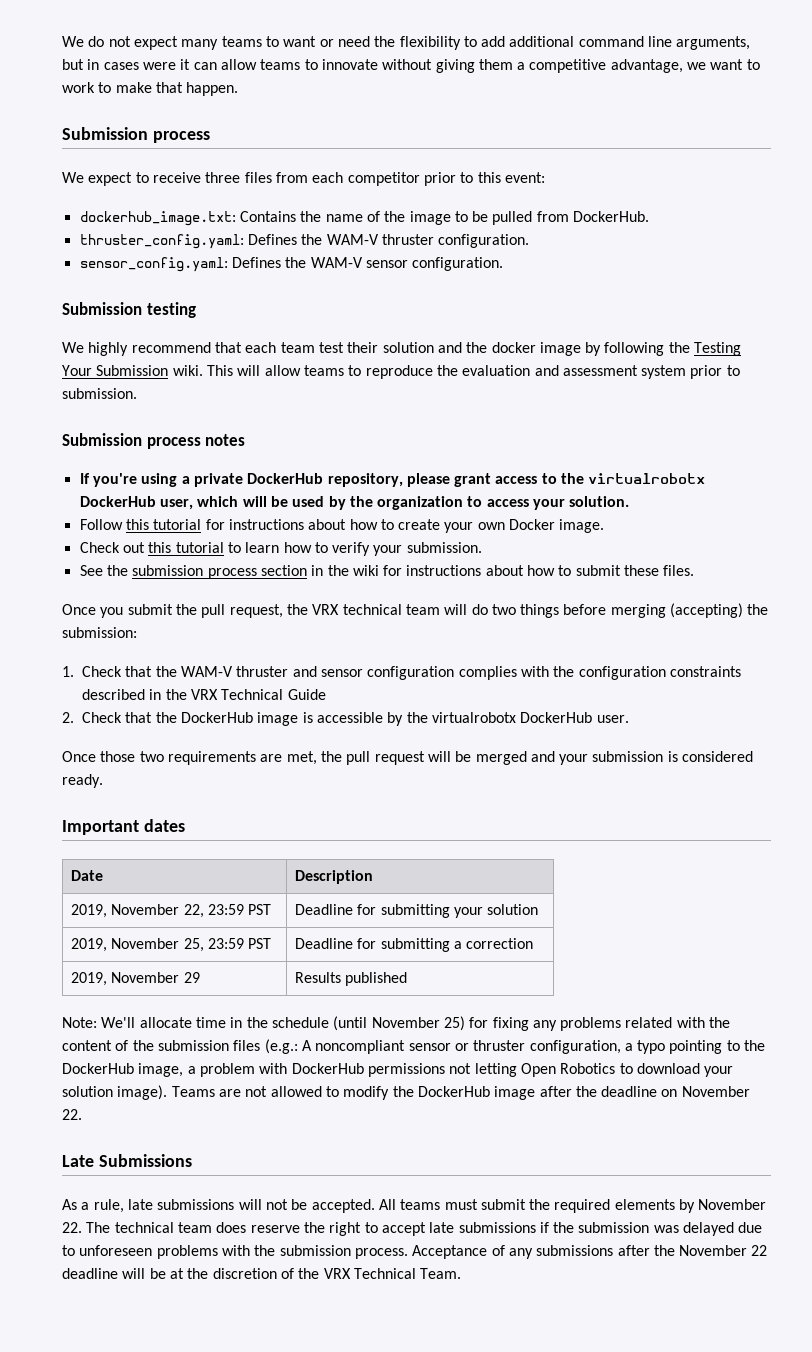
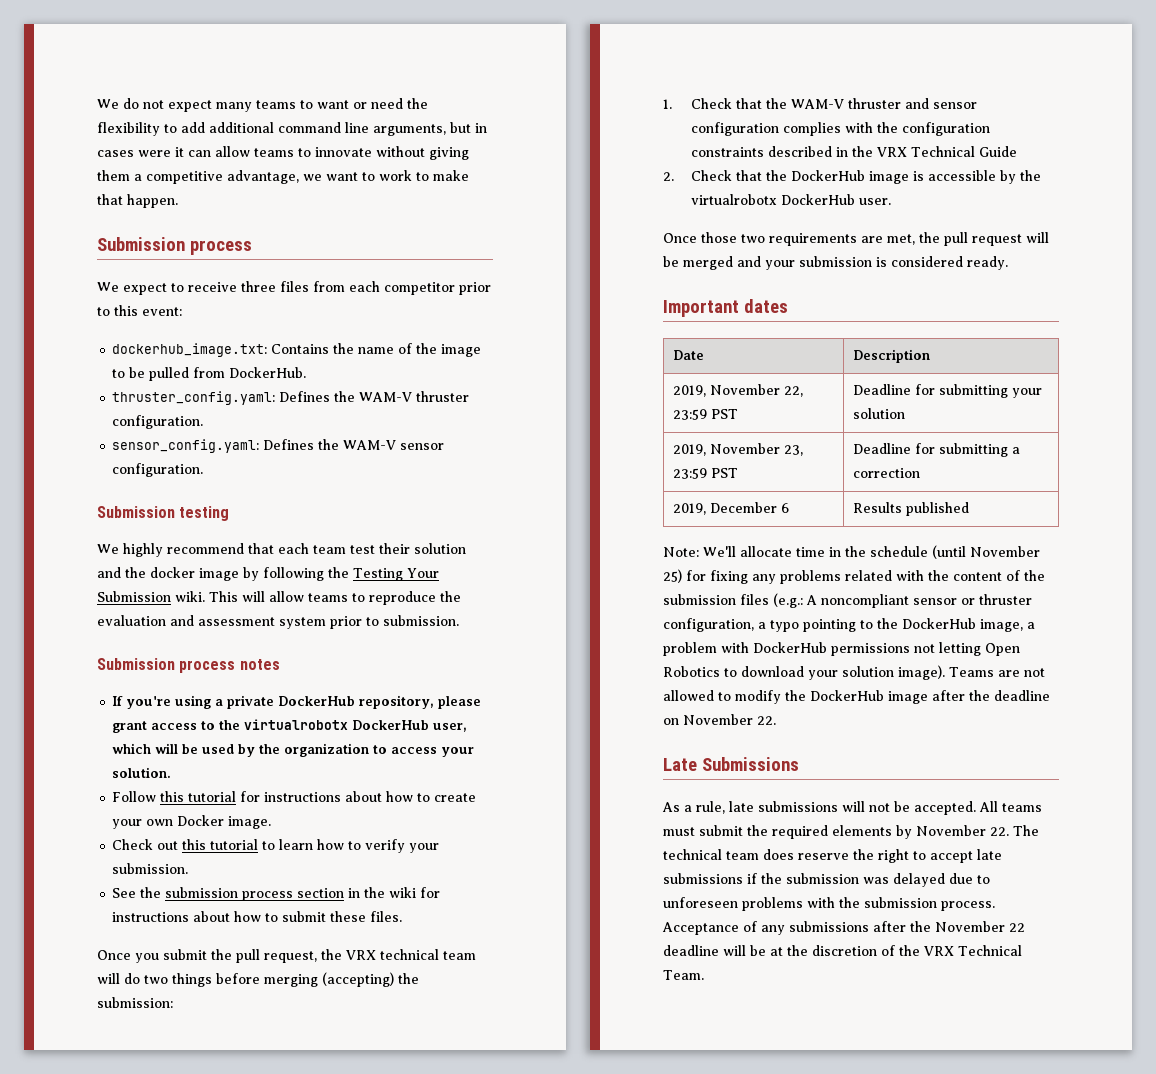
- 2019, November 25, 23:59 PST | Deadline for submitting a correction
+ 2019, November 23, 23:59 PST | Deadline for submitting a correction
- 2019, November 29 | Results published
+ 2019, December 6 | Results published

